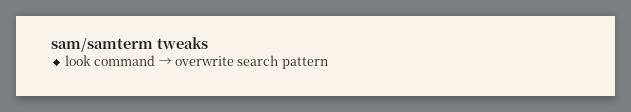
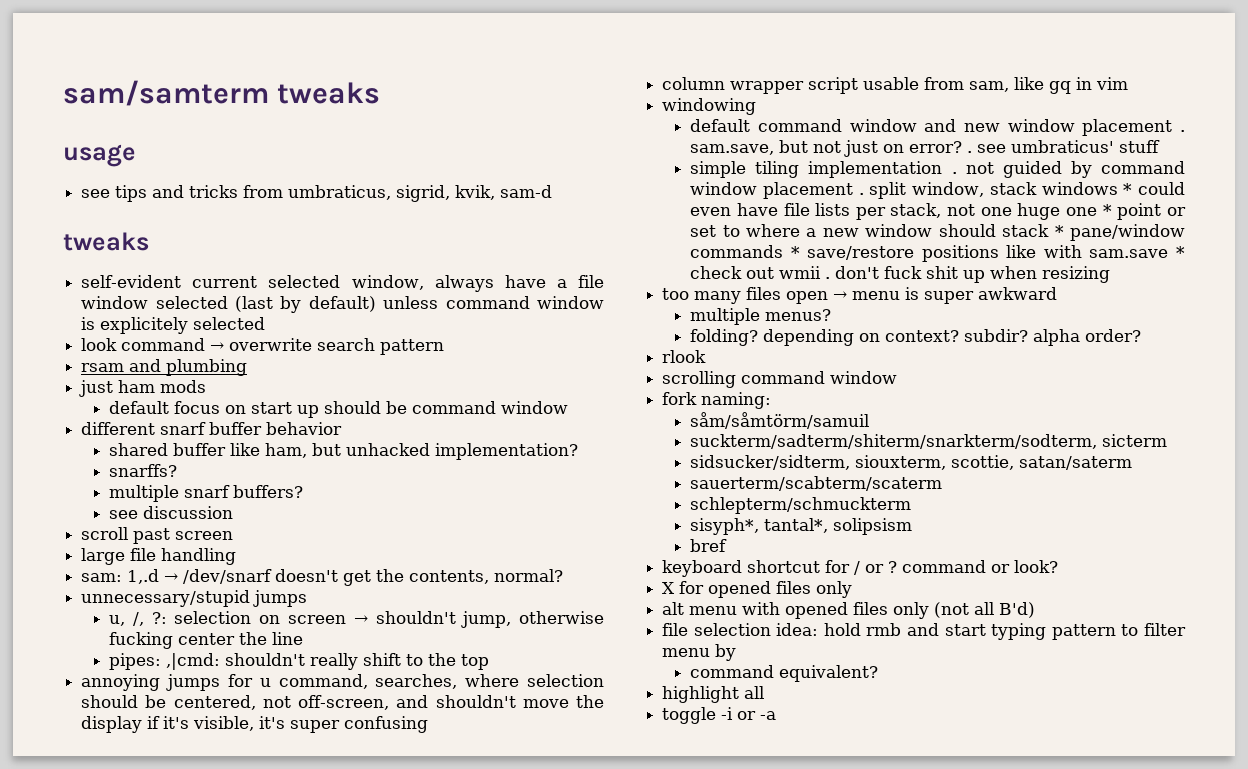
+ usage
+ see tips and tricks from umbraticus, sigrid, kvik, sam-d
+ tweaks
+ self-evident current selected window, always have a file window selected (last by default) unless command window is explicitely selected
+ rsam and plumbing
+ just ham mods
+ default focus on start up should be command window
+ different snarf buffer behavior
+ shared buffer like ham, but unhacked implementation?
+ snarffs?
+ multiple snarf buffers?
+ see discussion
+ scroll past screen
+ large file handling
+ sam: 1,.d → /dev/snarf doesn't get the contents, normal?
+ unnecessary/stupid jumps
+ u, /, ?: selection on screen → shouldn't jump, otherwise fucking center the line
+ pipes: ,|cmd: shouldn't really shift to the top
+ annoying jumps for u command, searches, where selection should be centered, not off-screen, and shouldn't move the display if it's visible, it's super confusing
+ column wrapper script usable from sam, like gq in vim
+ windowing
+ default command window and new window placement . sam.save, but not just on error? . see umbraticus' stuff
+ simple tiling implementation . not guided by command window placement . split window, stack windows * could even have file lists per stack, not one huge one * point or set to where a new window should stack * pane/window commands * save/restore positions like with sam.save * check out wmii . don't fuck shit up when resizing
+ too many files open → menu is super awkward
+ multiple menus?
+ folding? depending on context? subdir? alpha order?
+ rlook
+ scrolling command window
+ fork naming:
+ såm/såmtörm/samuil
+ suckterm/sadterm/shiterm/snarkterm/sodterm, sicterm
+ sidsucker/sidterm, siouxterm, scottie, satan/saterm
+ sauerterm/scabterm/scaterm
+ schlepterm/schmuckterm
+ sisyph*, tantal*, solipsism
+ bref
+ keyboard shortcut for / or ? command or look?
+ X for opened files only
+ alt menu with opened files only (not all B'd)
+ file selection idea: hold rmb and start typing pattern to filter menu by
+ command equivalent?
+ highlight all
+ toggle -i or -a

